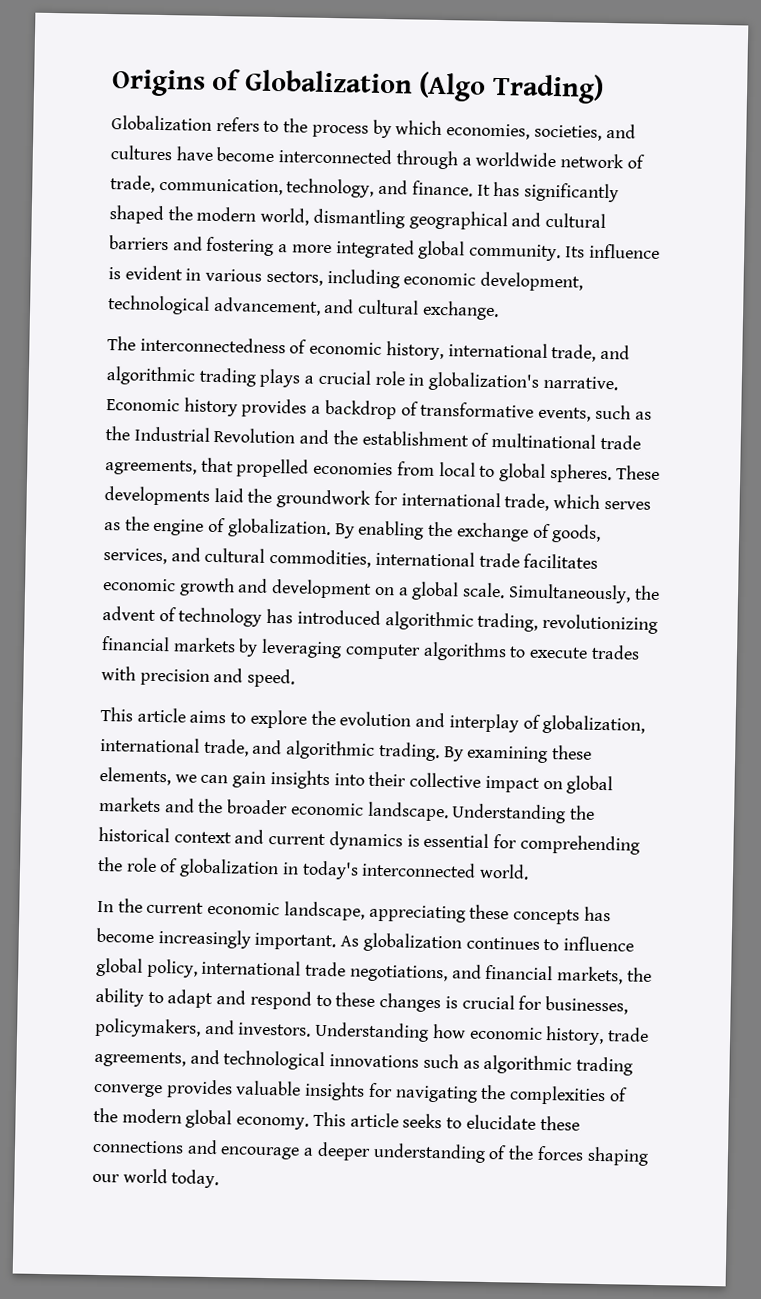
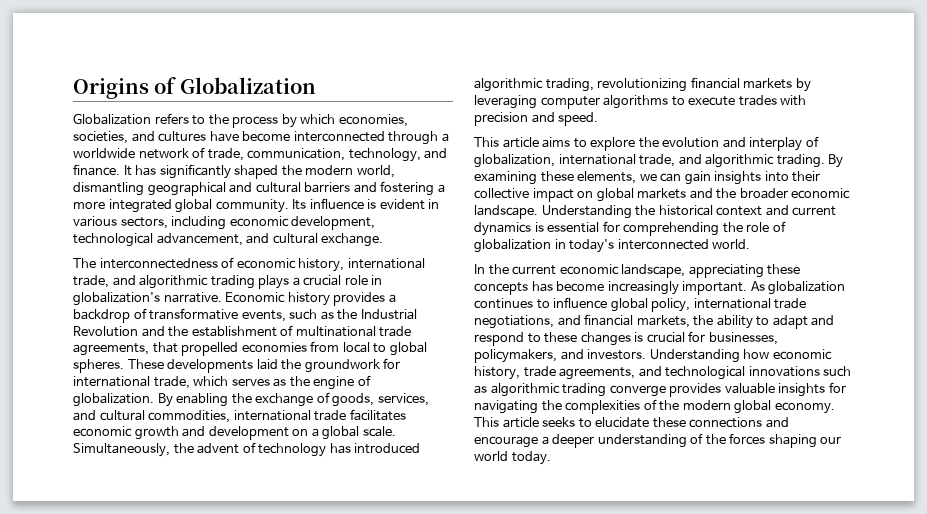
- Origins of Globalization (Algo Trading)
+ Origins of Globalization

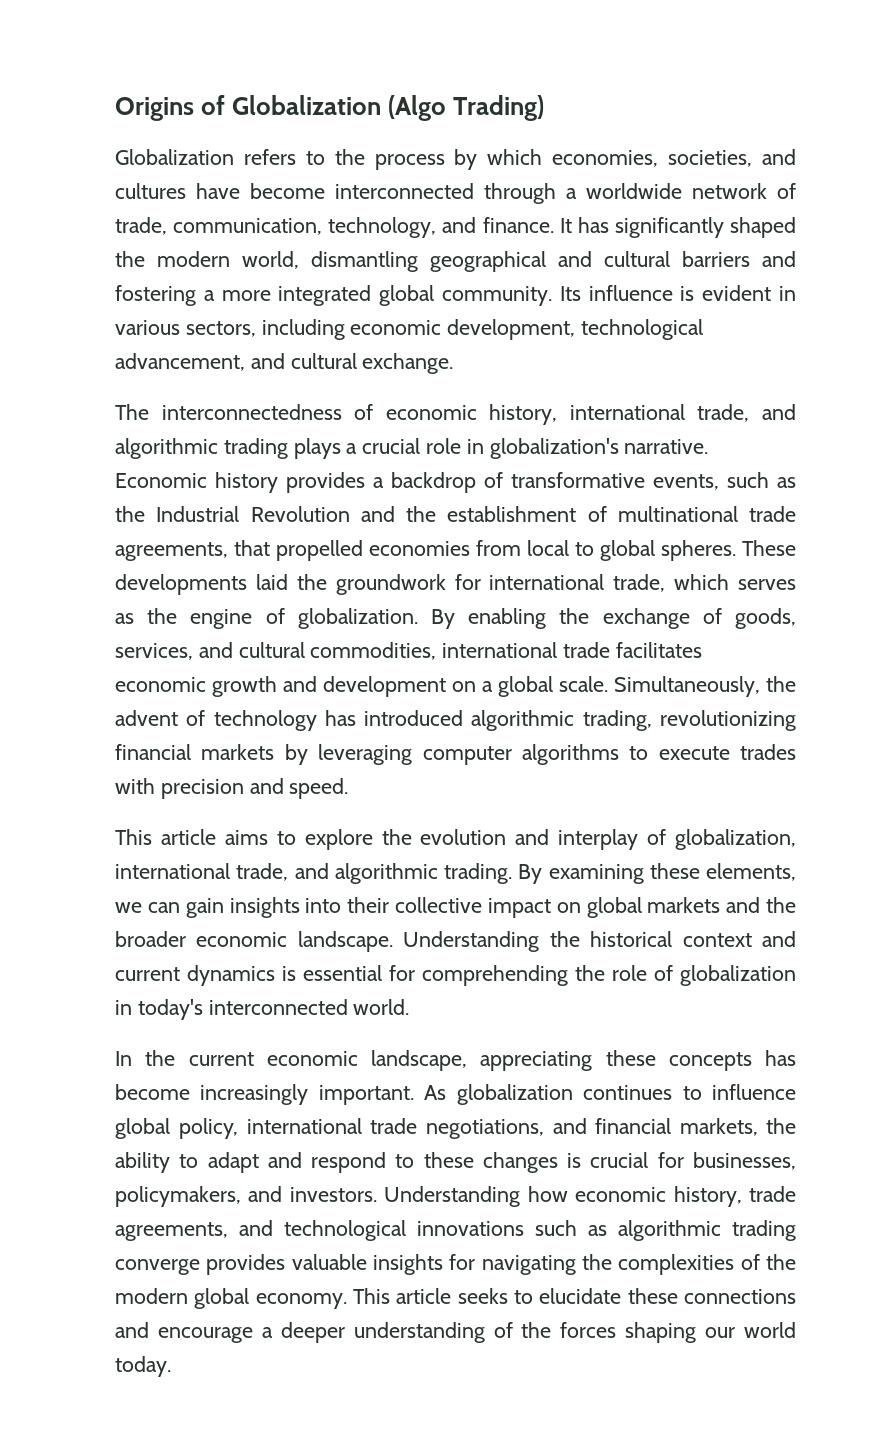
- Origins of Globalization
+ Origins of Globalization (Algo Trading)

